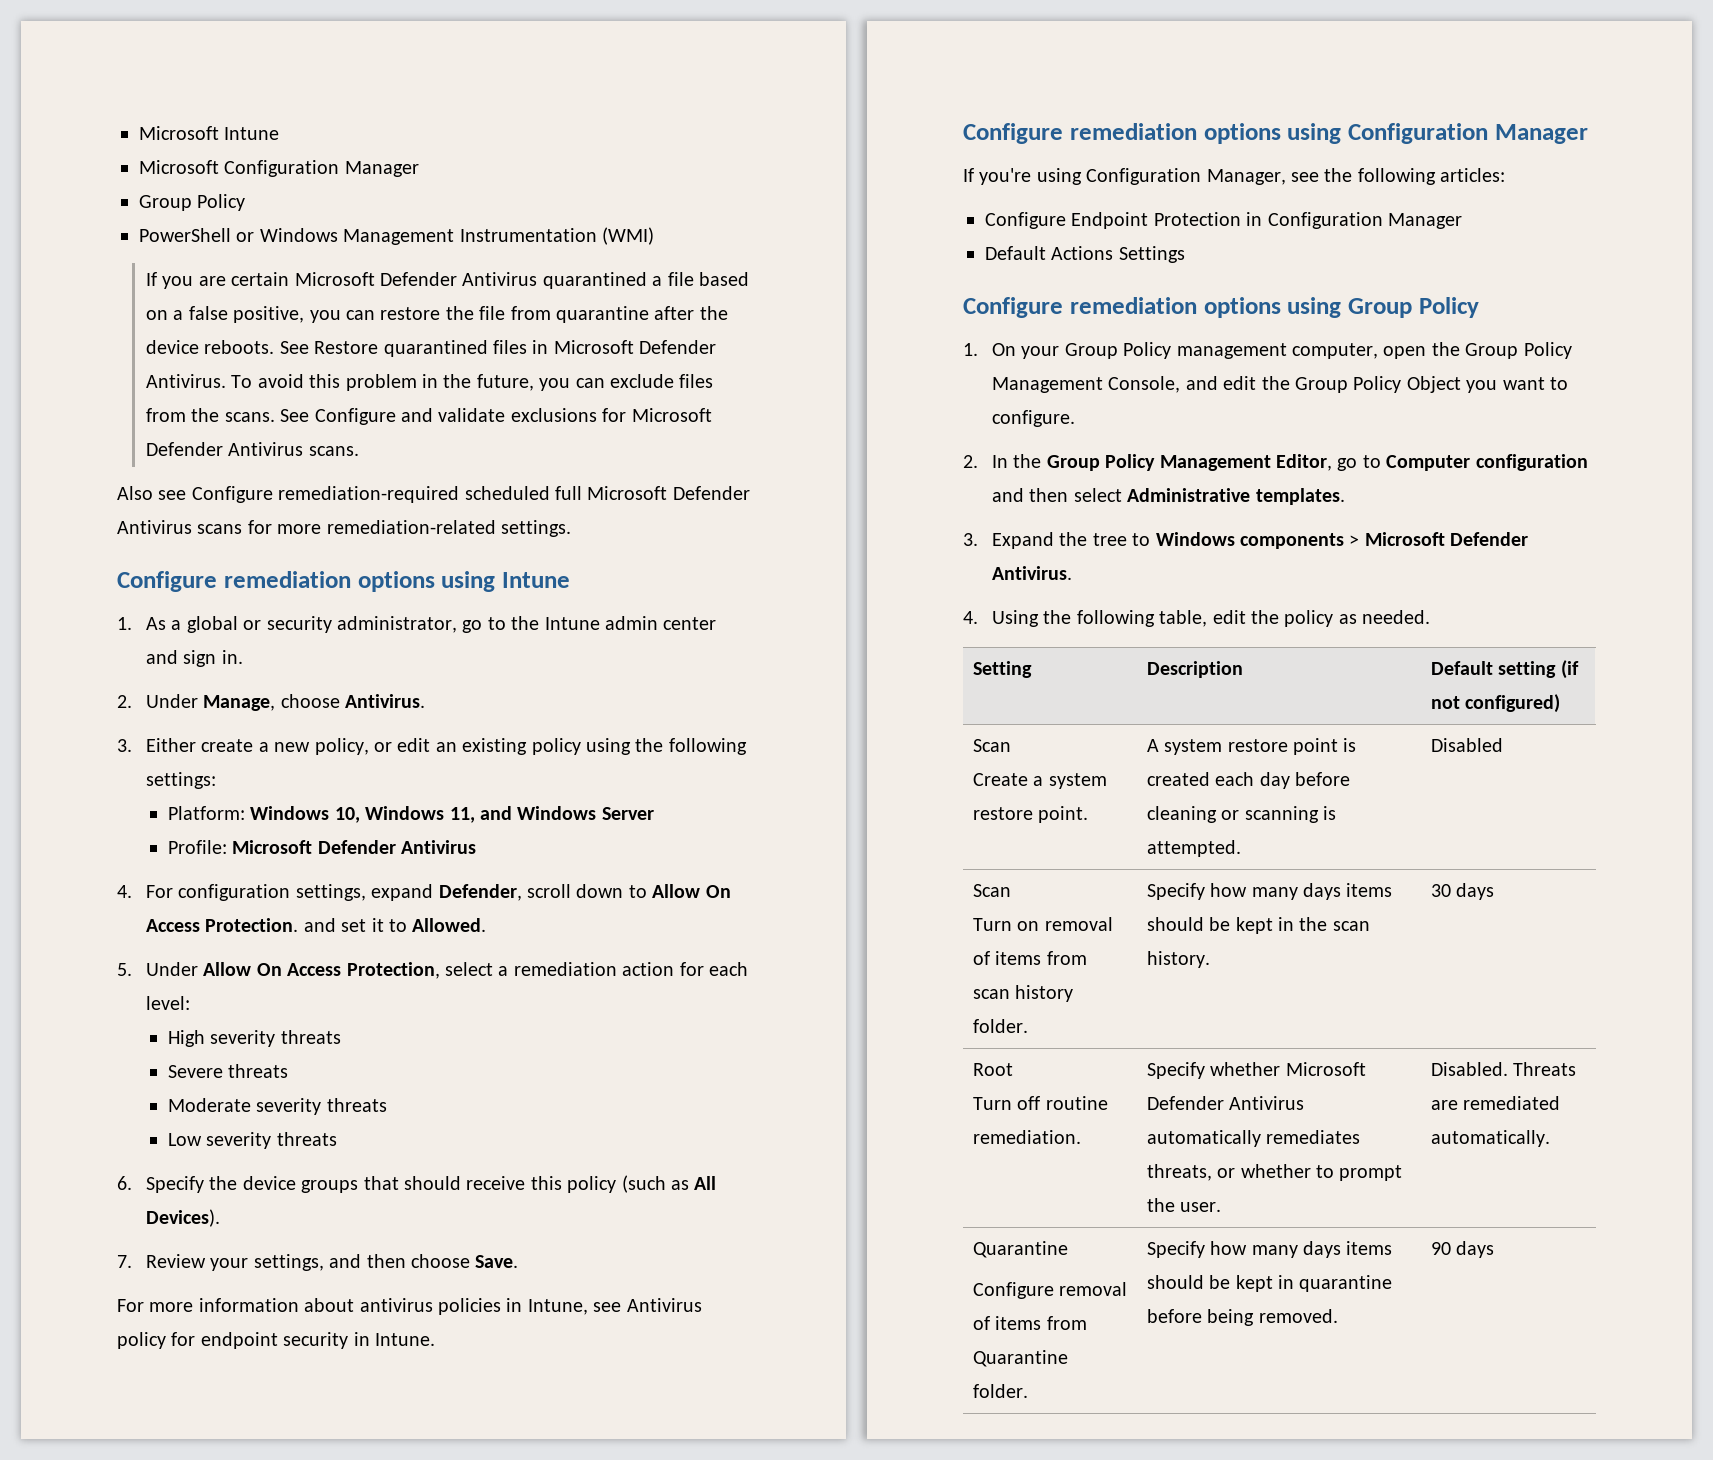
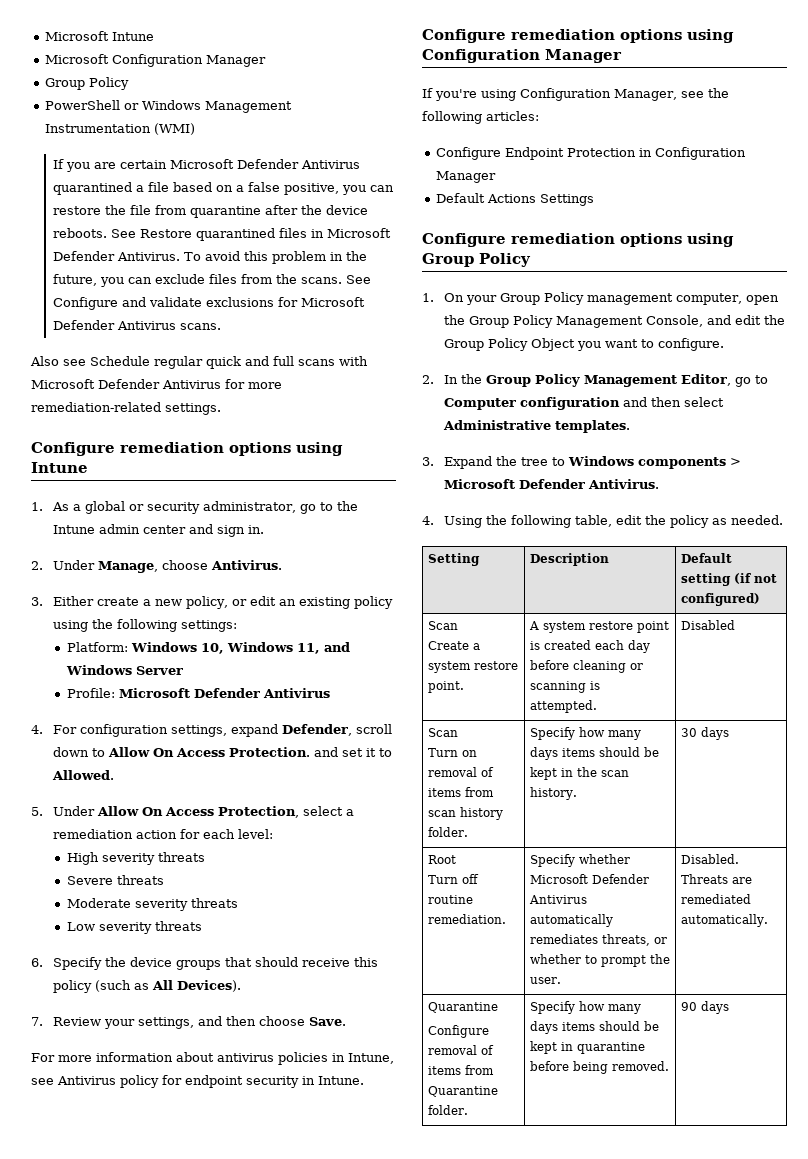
- Also see Configure remediation-required scheduled full Microsoft Defender Antivirus scans for more remediation-related settings.
+ Also see Schedule regular quick and full scans with Microsoft Defender Antivirus for more remediation-related settings.

